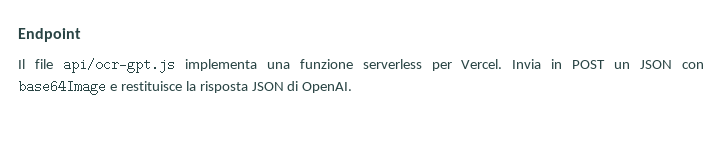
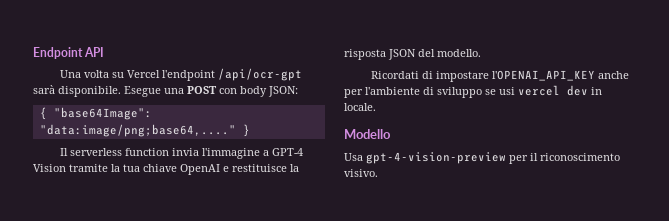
- Endpoint
- Il file api/ocr-gpt.js implementa una funzione serverless per Vercel. Invia in POST un JSON con base64Image e restituisce la risposta JSON di OpenAI.
+ Endpoint API
+ Una volta su Vercel l'endpoint /api/ocr-gpt sarà disponibile. Esegue una POST con body JSON:
+ { "base64Image": "data:image/png;base64,...." }
+ Il serverless function invia l'immagine a GPT‑4 Vision tramite la tua chiave OpenAI e restituisce la risposta JSON del modello.
+ Ricordati di impostare l'OPENAI_API_KEY anche per l'ambiente di sviluppo se usi vercel dev in locale.
+ Modello
+ Usa gpt-4-vision-preview per il riconoscimento visivo.

